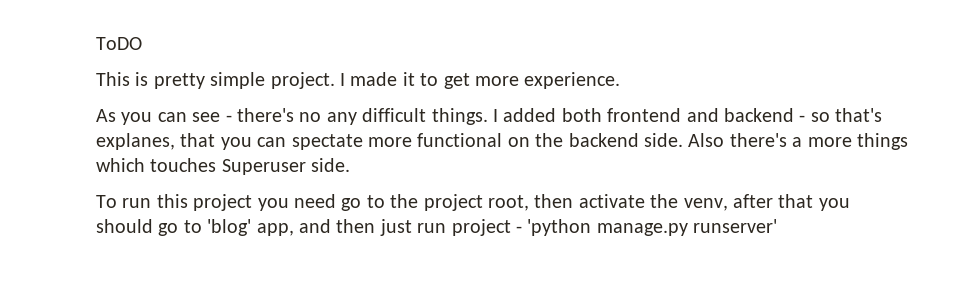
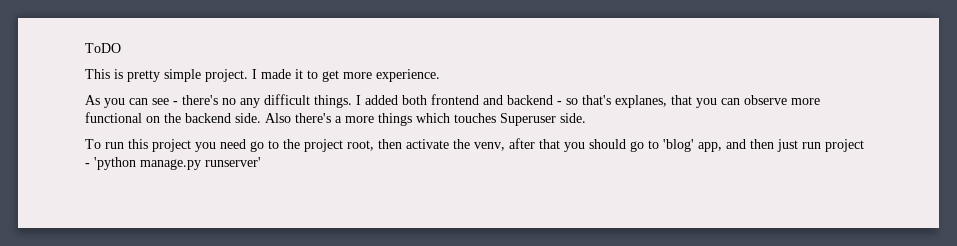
- I added both frontend and backend - so that's explanes, that you can spectate more functional on the backend side.
+ I added both frontend and backend - so that's explanes, that you can observe more functional on the backend side.

